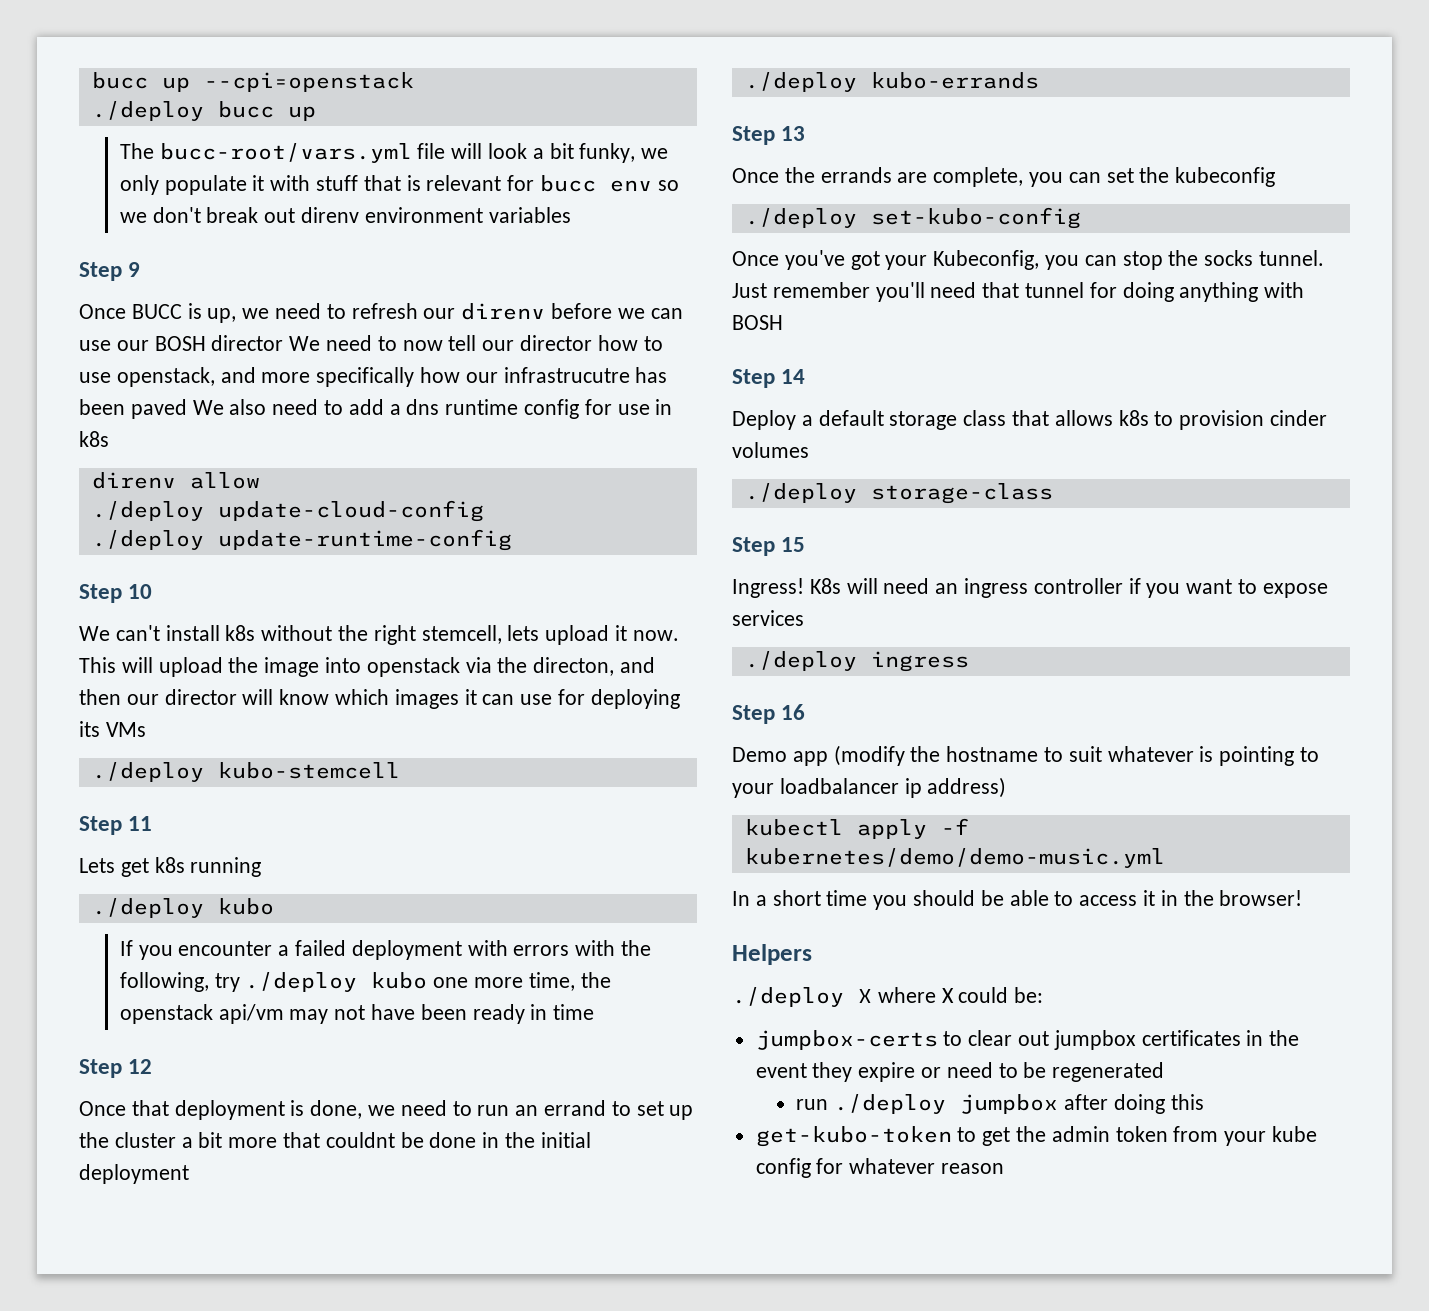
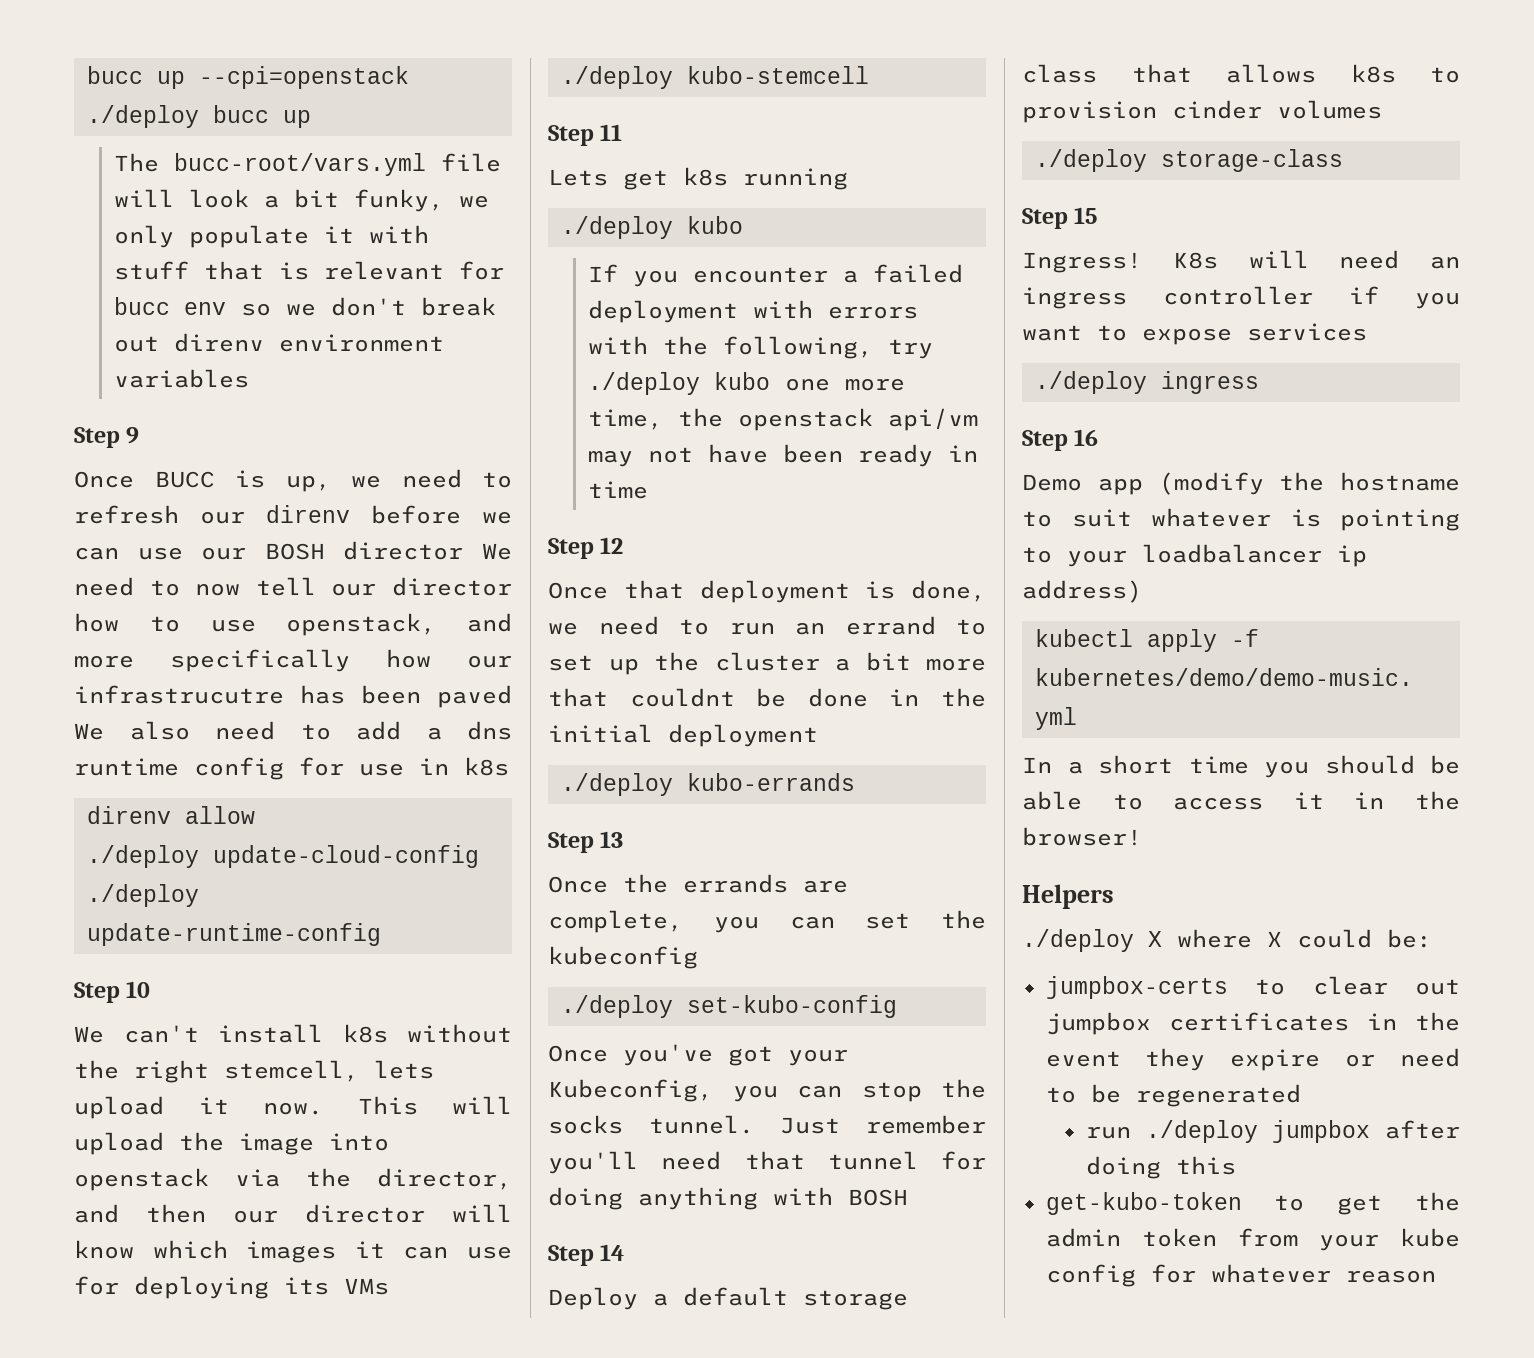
- This will upload the image into openstack via the directon, and then our director will know which images it can use for deploying its VMs
+ This will upload the image into openstack via the director, and then our director will know which images it can use for deploying its VMs

